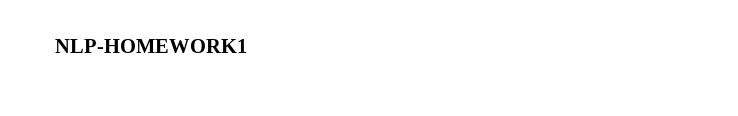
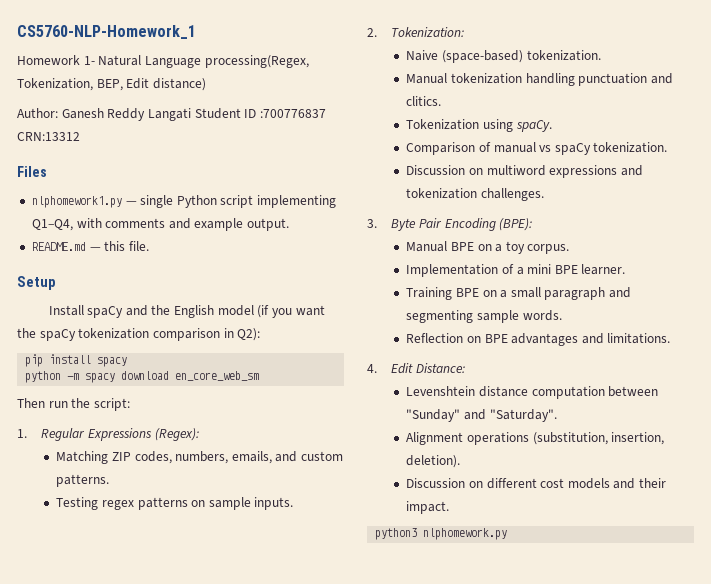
- NLP-HOMEWORK1
+ CS5760-NLP-Homework_1
+ Homework 1- Natural Language processing(Regex, Tokenization, BEP, Edit distance)
+ Author: Ganesh Reddy Langati Student ID :700776837 CRN:13312
+ Files
+ nlphomework1.py — single Python script implementing Q1–Q4, with comments and example output.
+ README.md — this file.
+ Setup
+ Install spaCy and the English model (if you want the spaCy tokenization comparison in Q2):
+ pip install spacy
+ python -m spacy download en_core_web_sm
+ Then run the script:
+ 1. Regular Expressions (Regex):
+ Matching ZIP codes, numbers, emails, and custom patterns.
+ Testing regex patterns on sample inputs.
+ 2. Tokenization:
+ Naive (space-based) tokenization.
+ Manual tokenization handling punctuation and clitics.
+ Tokenization using spaCy.
+ Comparison of manual vs spaCy tokenization.
+ Discussion on multiword expressions and tokenization challenges.
+ 3. Byte Pair Encoding (BPE):
+ Manual BPE on a toy corpus.
+ Implementation of a mini BPE learner.
+ Training BPE on a small paragraph and segmenting sample words.
+ Reflection on BPE advantages and limitations.
+ 4. Edit Distance:
+ Levenshtein distance computation between "Sunday" and "Saturday".
+ Alignment operations (substitution, insertion, deletion).
+ Discussion on different cost models and their impact.
+ python3 nlphomework.py

